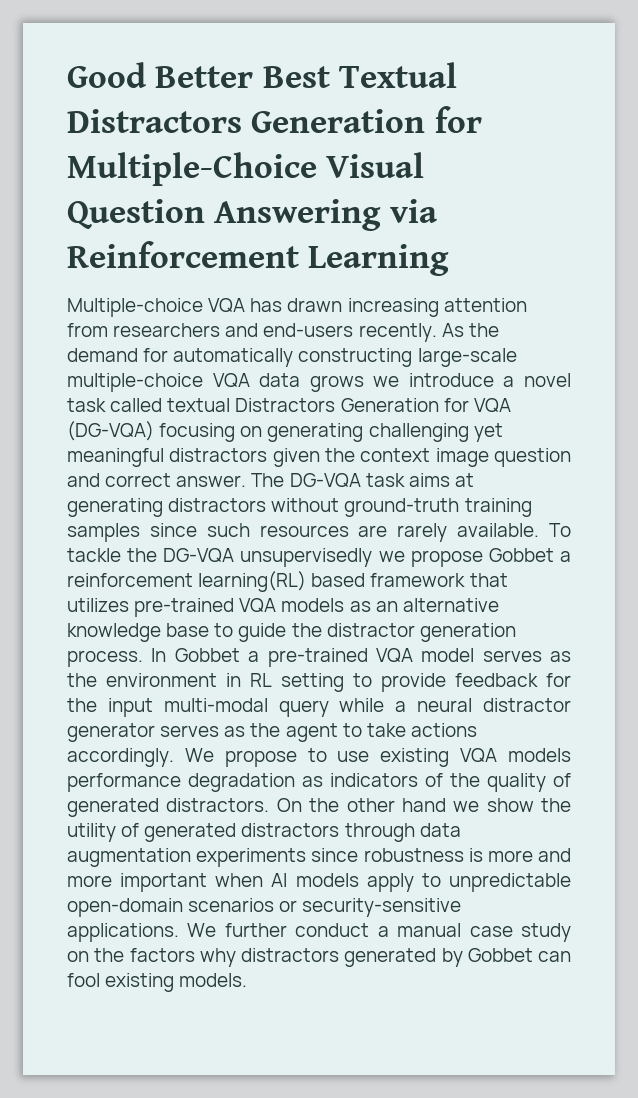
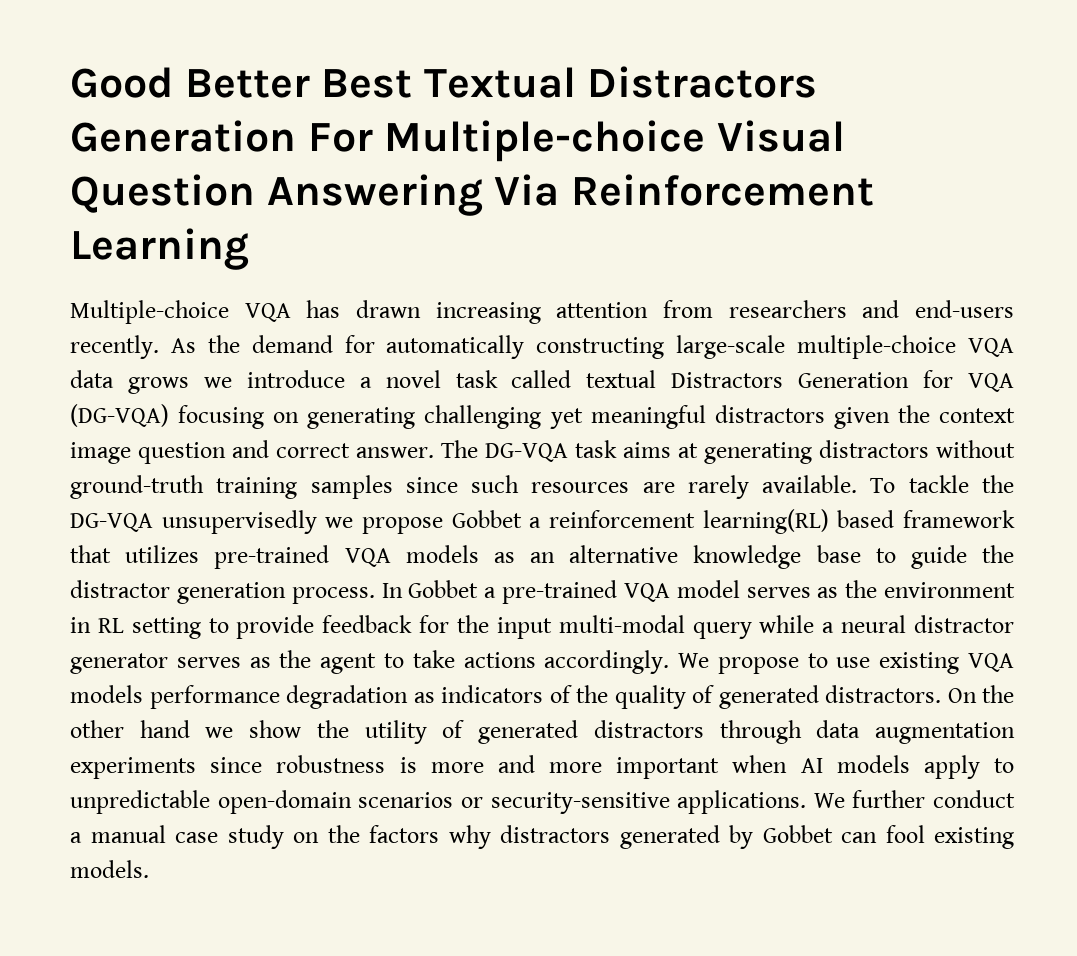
- Good Better Best Textual Distractors Generation for Multiple-Choice Visual Question Answering via Reinforcement Learning
+ Good Better Best Textual Distractors Generation For Multiple-choice Visual Question Answering Via Reinforcement Learning

